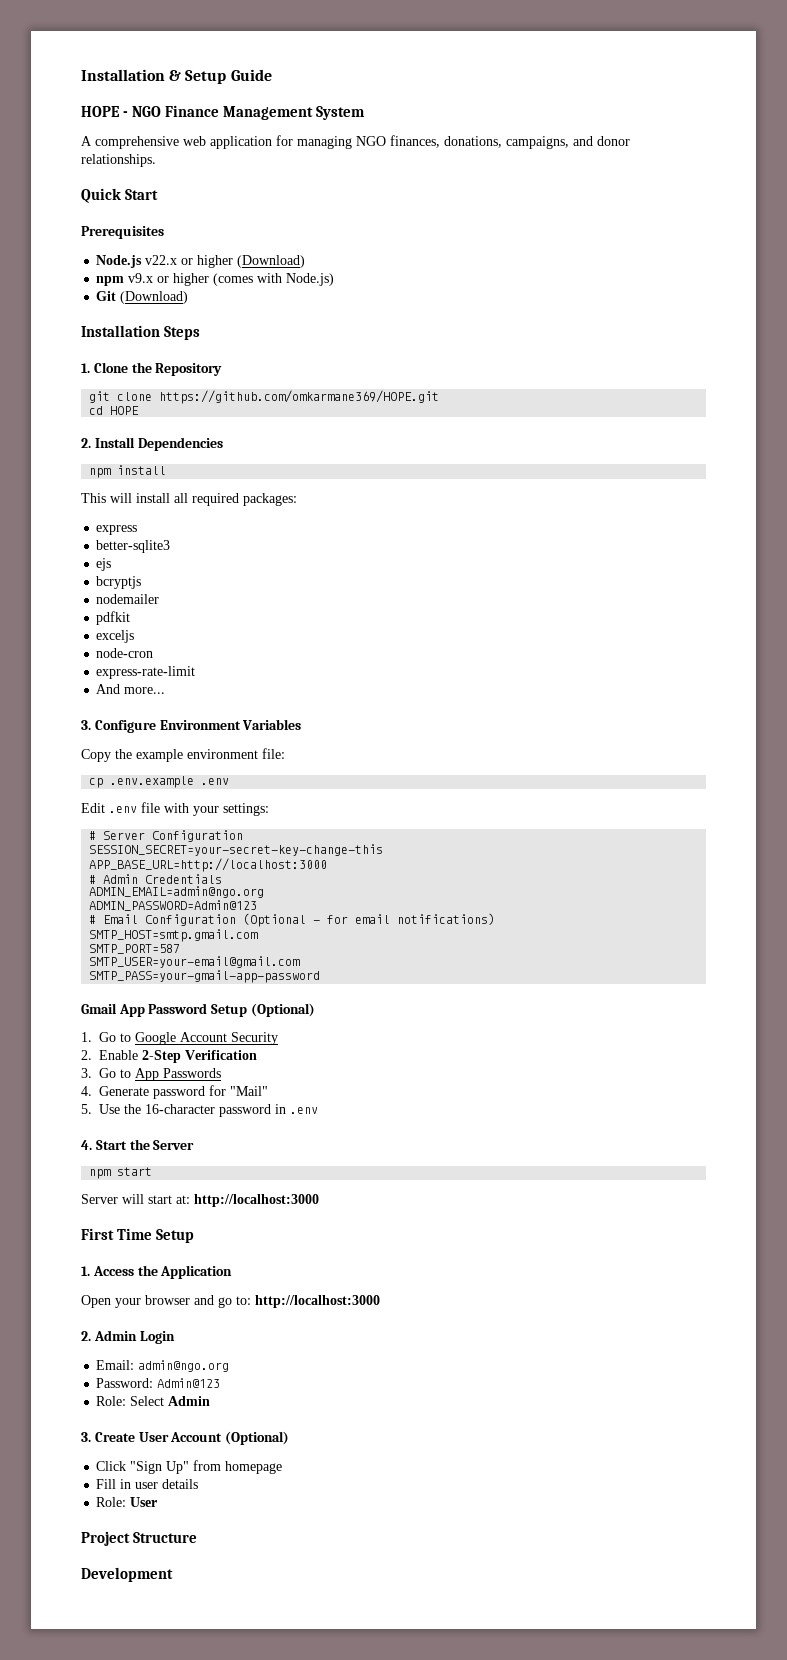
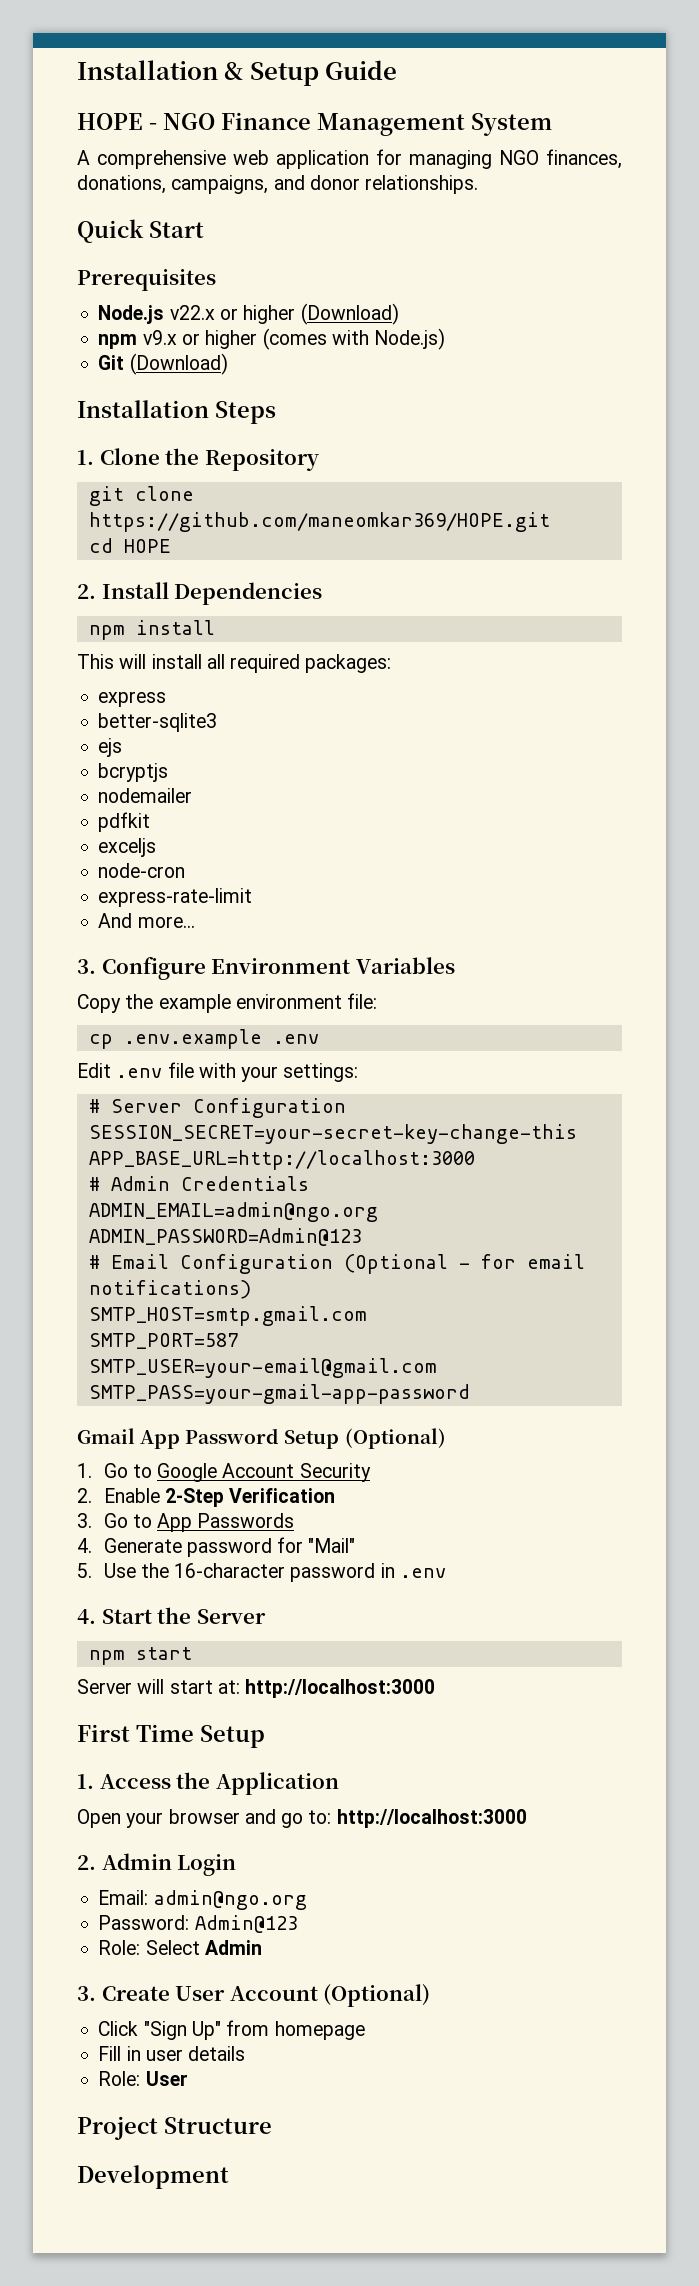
- git clone https://github.com/omkarmane369/HOPE.git
+ git clone https://github.com/maneomkar369/HOPE.git

